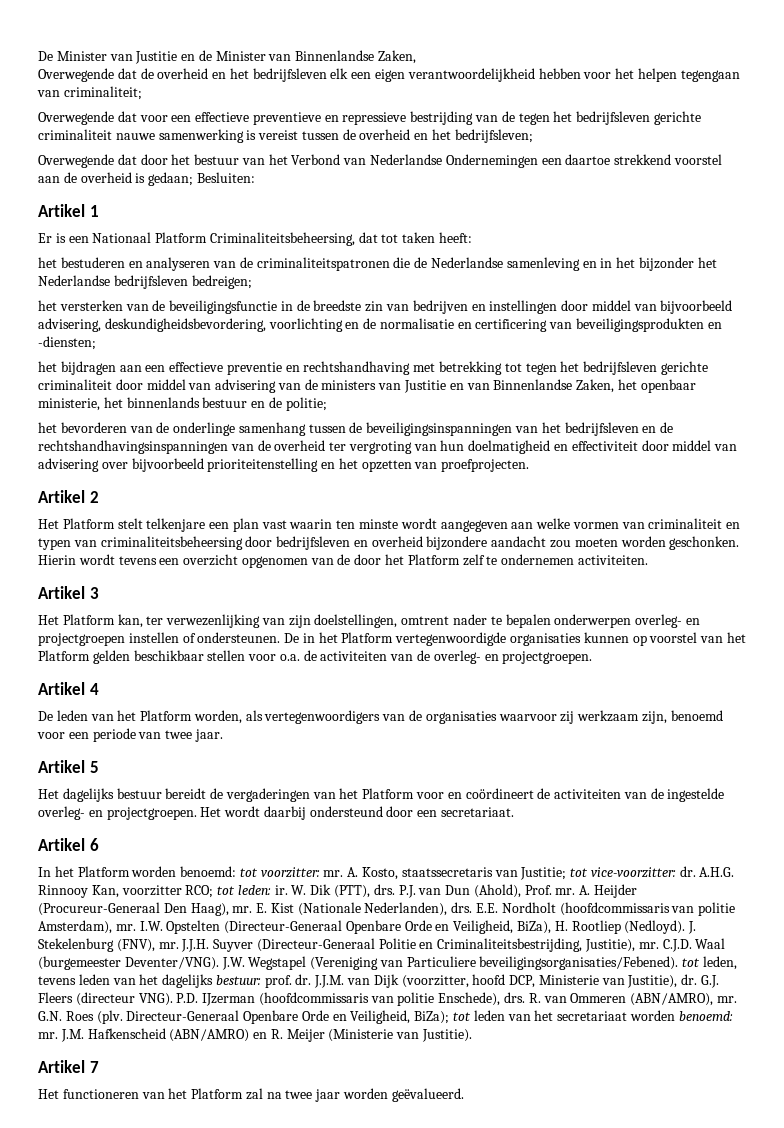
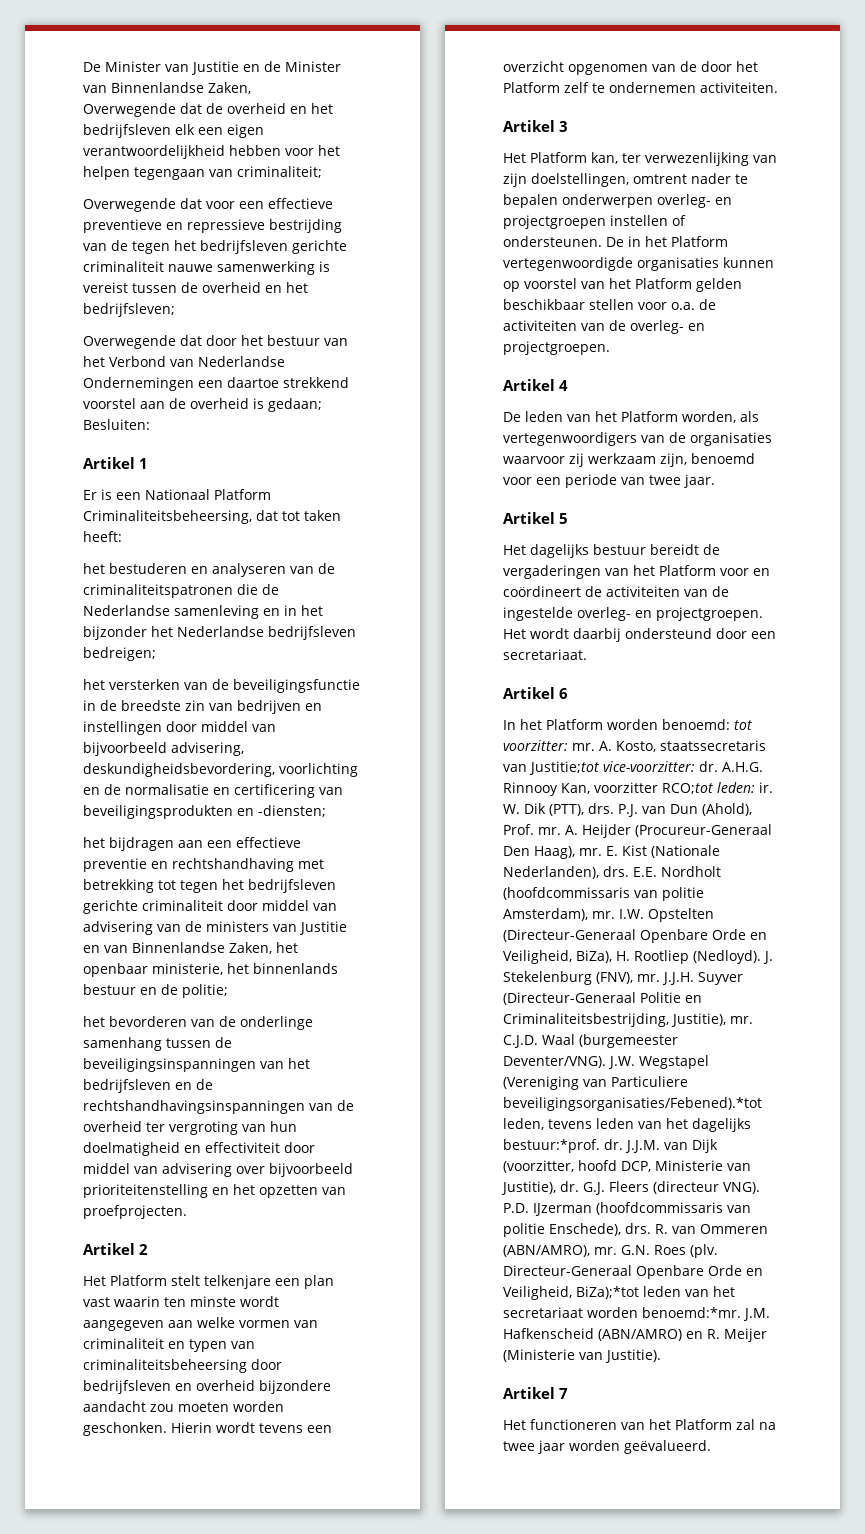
- A. Kosto, staatssecretaris van Justitie; tot vice-voorzitter: dr.
+ A. Kosto, staatssecretaris van Justitie;tot vice-voorzitter: dr.
- A.H.G. Rinnooy Kan, voorzitter RCO; tot leden: ir.
+ A.H.G. Rinnooy Kan, voorzitter RCO;tot leden: ir.
- J.W. Wegstapel (Vereniging van Particuliere beveiligingsorganisaties/Febened). tot leden, tevens leden van het dagelijks bestuur: prof. dr.
+ J.W. Wegstapel (Vereniging van Particuliere beveiligingsorganisaties/Febened).*tot leden, tevens leden van het dagelijks bestuur:*prof. dr.
- Directeur-Generaal Openbare Orde en Veiligheid, BiZa); tot leden van het secretariaat worden benoemd: mr.
+ Directeur-Generaal Openbare Orde en Veiligheid, BiZa);*tot leden van het secretariaat worden benoemd:*mr.

